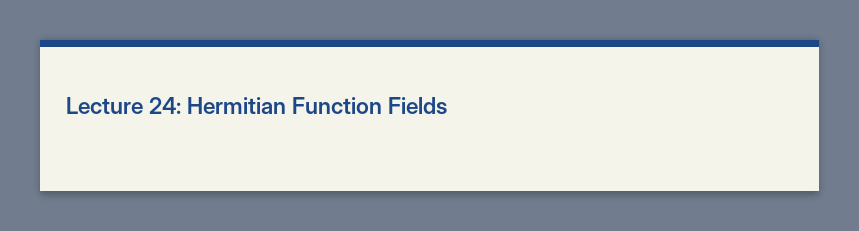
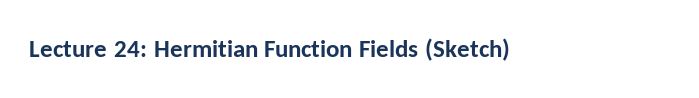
- Lecture 24: Hermitian Function Fields
+ Lecture 24: Hermitian Function Fields (Sketch)

